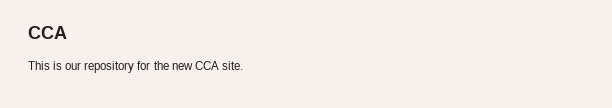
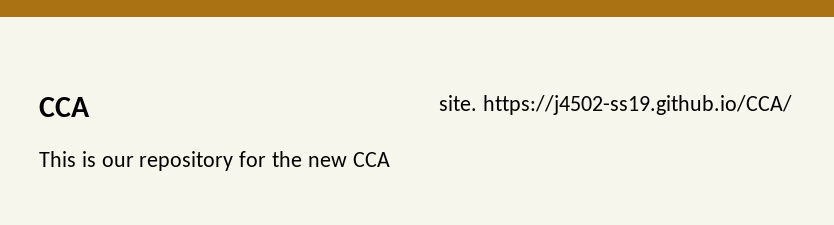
- This is our repository for the new CCA site.
+ This is our repository for the new CCA site. https://j4502-ss19.github.io/CCA/

